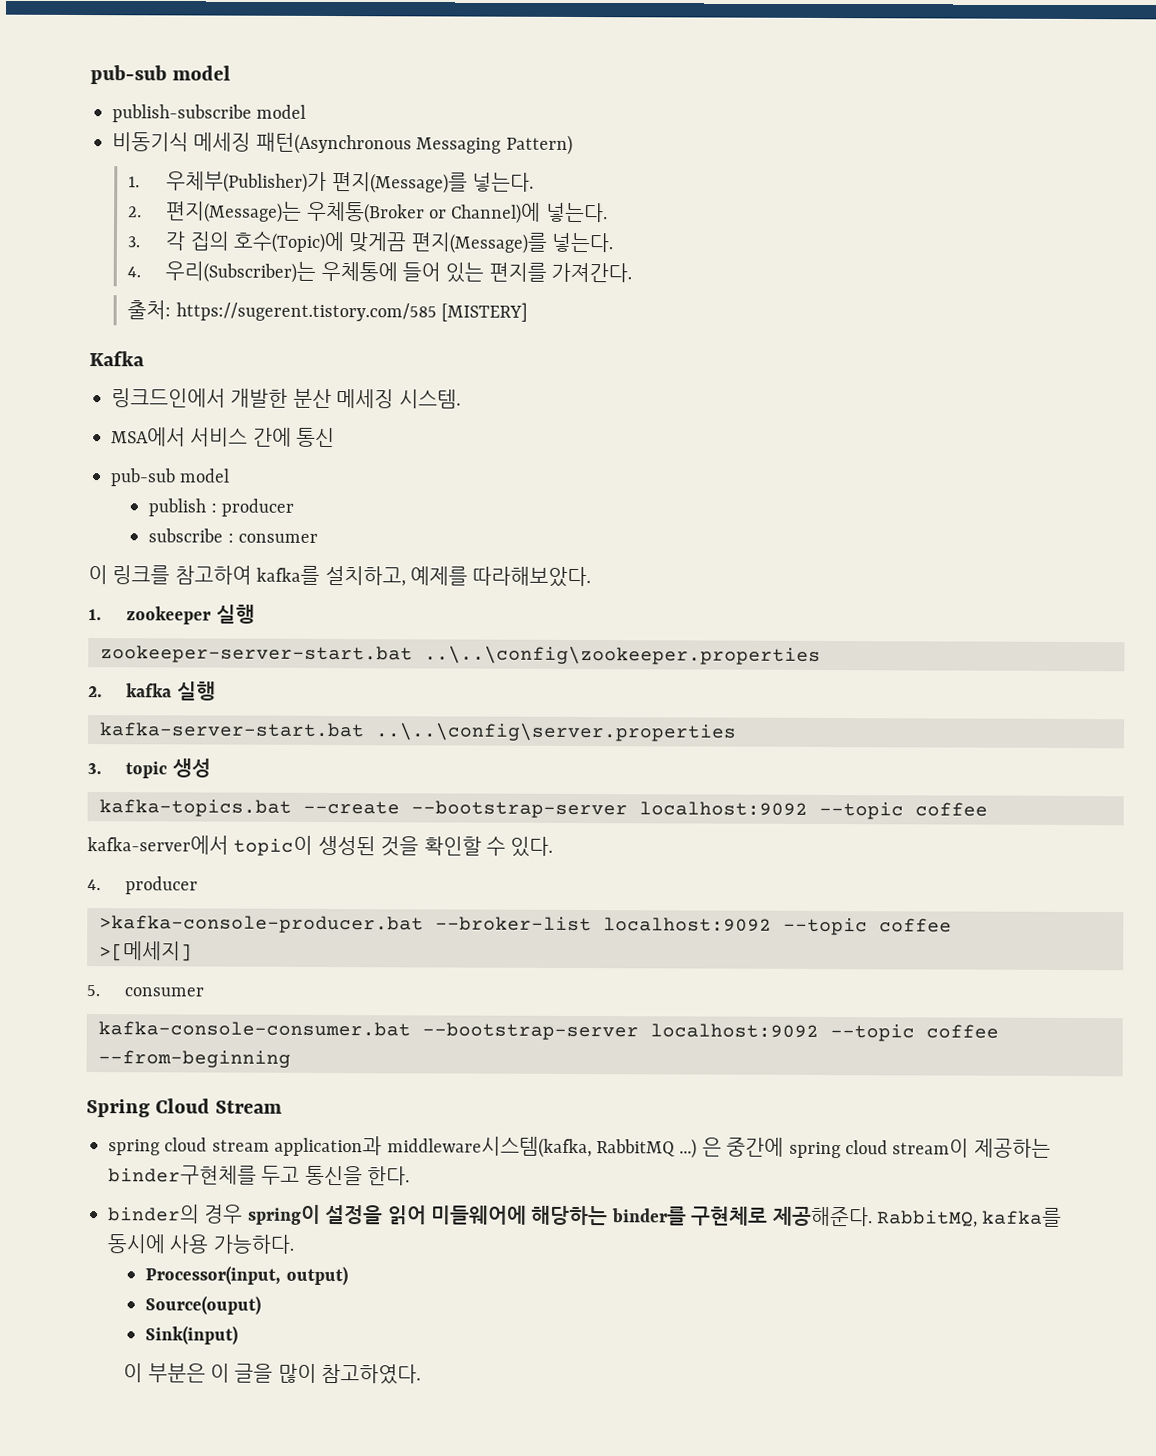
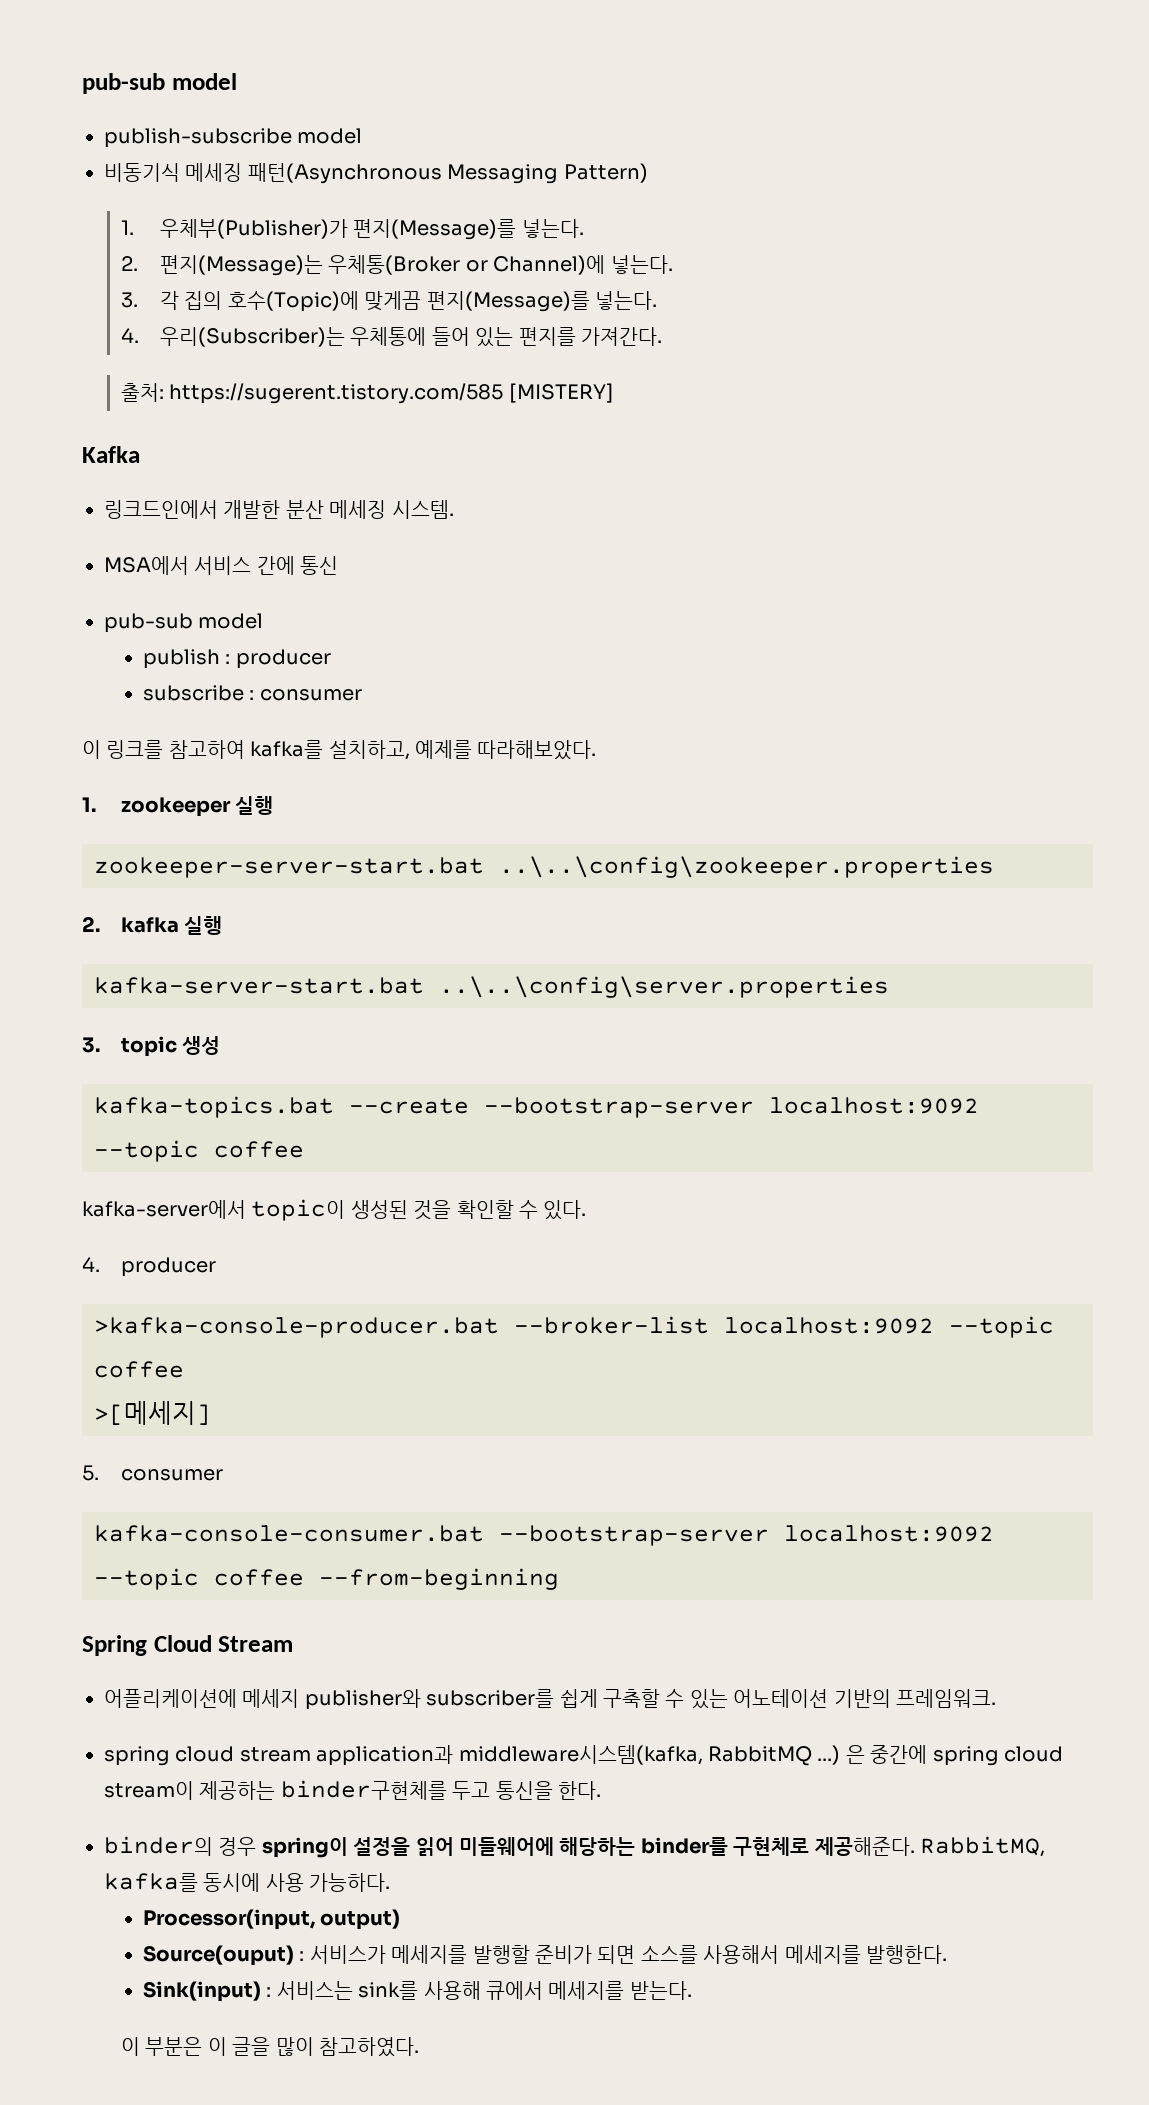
+ 어플리케이션에 메세지 publisher와 subscriber를 쉽게 구축할 수 있는 어노테이션 기반의 프레임워크.
- Source(ouput)
- Sink(input)
+ Source(ouput) : 서비스가 메세지를 발행할 준비가 되면 소스를 사용해서 메세지를 발행한다.
+ Sink(input) : 서비스는 sink를 사용해 큐에서 메세지를 받는다.

